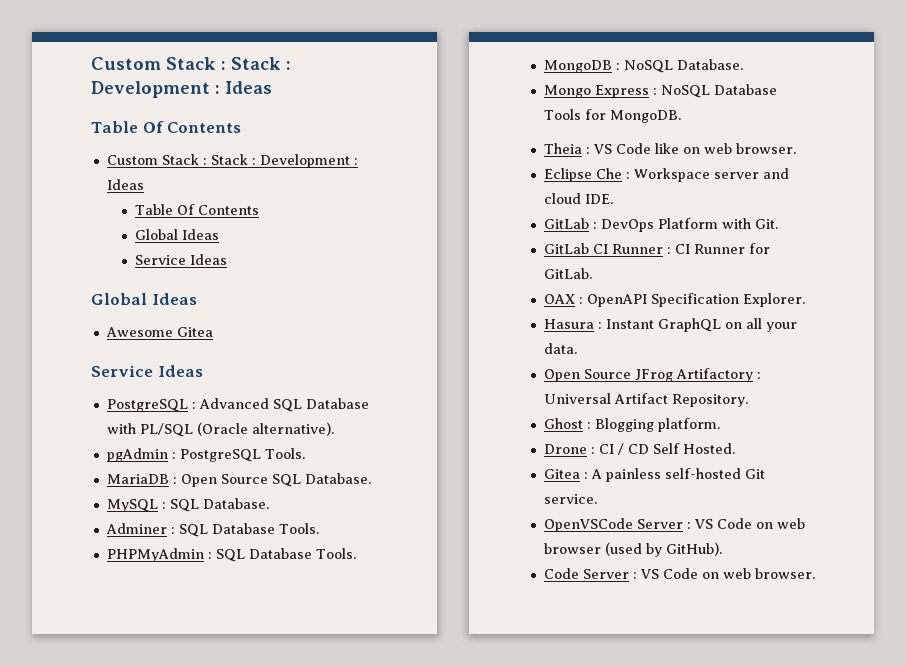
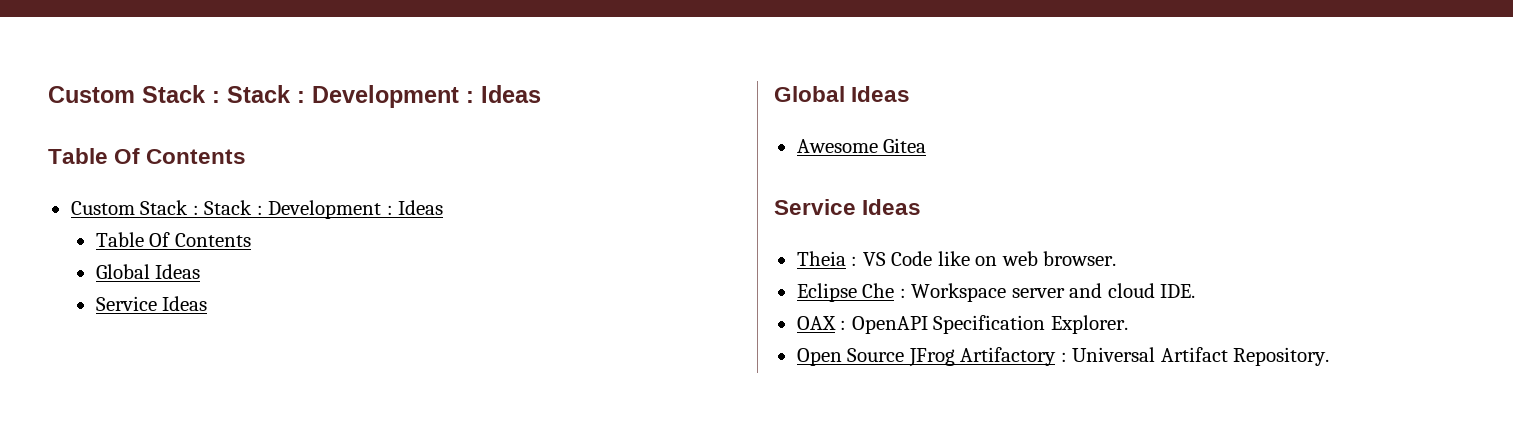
- PostgreSQL : Advanced SQL Database with PL/SQL (Oracle alternative).
- pgAdmin : PostgreSQL Tools.
- MariaDB : Open Source SQL Database.
- MySQL : SQL Database.
- Adminer : SQL Database Tools.
- PHPMyAdmin : SQL Database Tools.
- MongoDB : NoSQL Database.
- Mongo Express : NoSQL Database Tools for MongoDB.
- GitLab : DevOps Platform with Git.
- GitLab CI Runner : CI Runner for GitLab.
- Hasura : Instant GraphQL on all your data.
- Ghost : Blogging platform.
- Drone : CI / CD Self Hosted.
- Gitea : A painless self-hosted Git service.
- OpenVSCode Server : VS Code on web browser (used by GitHub).
- Code Server : VS Code on web browser.

